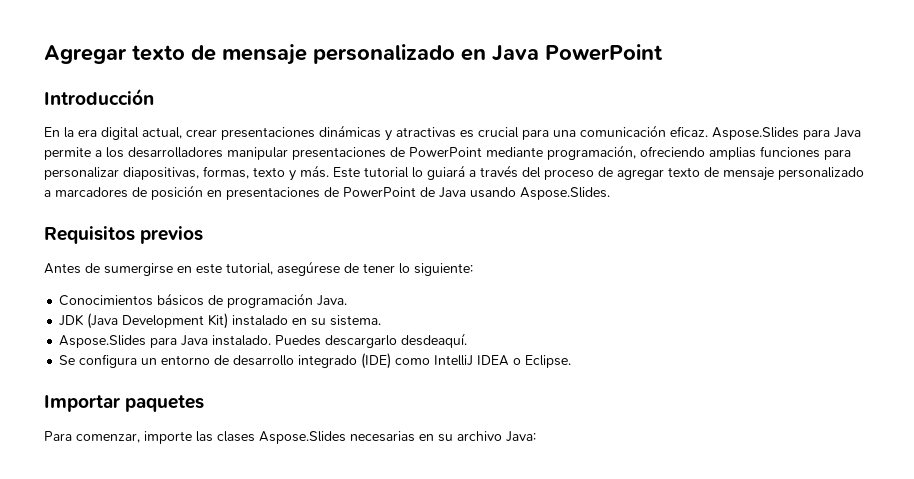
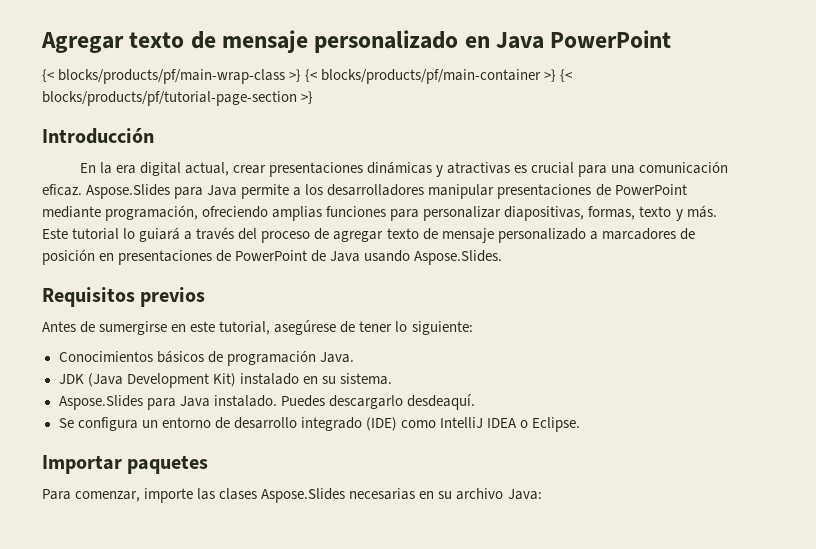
+ {< blocks/products/pf/main-wrap-class >} {< blocks/products/pf/main-container >} {< blocks/products/pf/tutorial-page-section >}

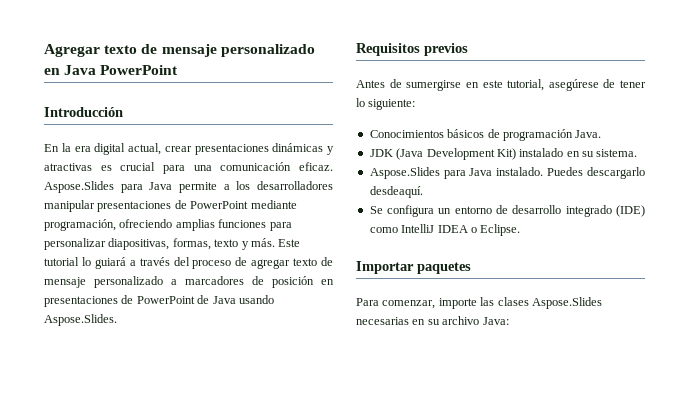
- {< blocks/products/pf/main-wrap-class >} {< blocks/products/pf/main-container >} {< blocks/products/pf/tutorial-page-section >}

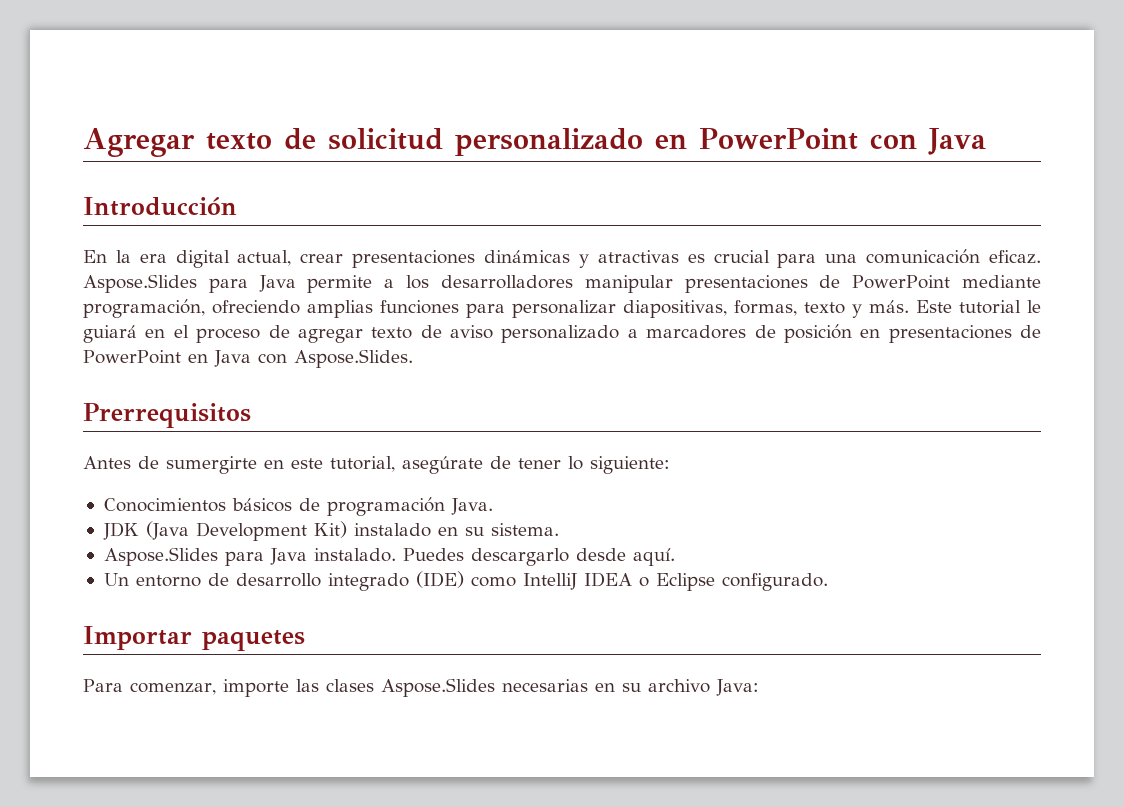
- Agregar texto de mensaje personalizado en Java PowerPoint
+ Agregar texto de solicitud personalizado en PowerPoint con Java
- Este tutorial lo guiará a través del proceso de agregar texto de mensaje personalizado a marcadores de posición en presentaciones de PowerPoint de Java usando Aspose.Slides.
+ Este tutorial le guiará en el proceso de agregar texto de aviso personalizado a marcadores de posición en presentaciones de PowerPoint en Java con Aspose.Slides.
- Requisitos previos
+ Prerrequisitos
- Antes de sumergirse en este tutorial, asegúrese de tener lo siguiente:
+ Antes de sumergirte en este tutorial, asegúrate de tener lo siguiente:
- Puedes descargarlo desdeaquí.
- Se configura un entorno de desarrollo integrado (IDE) como IntelliJ IDEA o Eclipse.
+ Puedes descargarlo desde aquí.
+ Un entorno de desarrollo integrado (IDE) como IntelliJ IDEA o Eclipse configurado.

